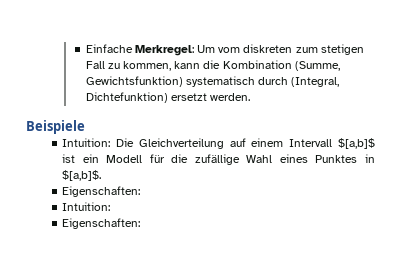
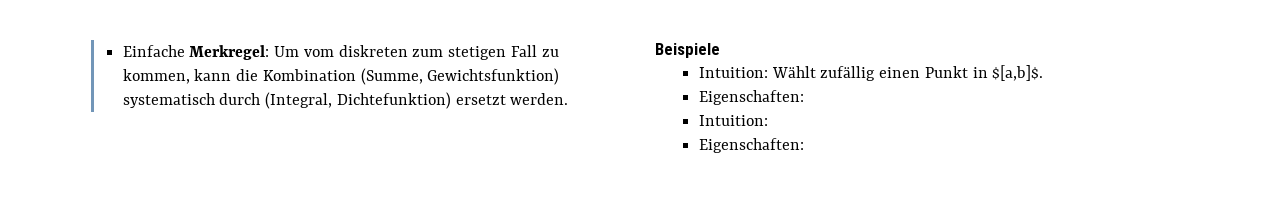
- Intuition: Die Gleichverteilung auf einem Intervall $[a,b]$ ist ein Modell für die zufällige Wahl eines Punktes in $[a,b]$.
+ Intuition: Wählt zufällig einen Punkt in $[a,b]$.

